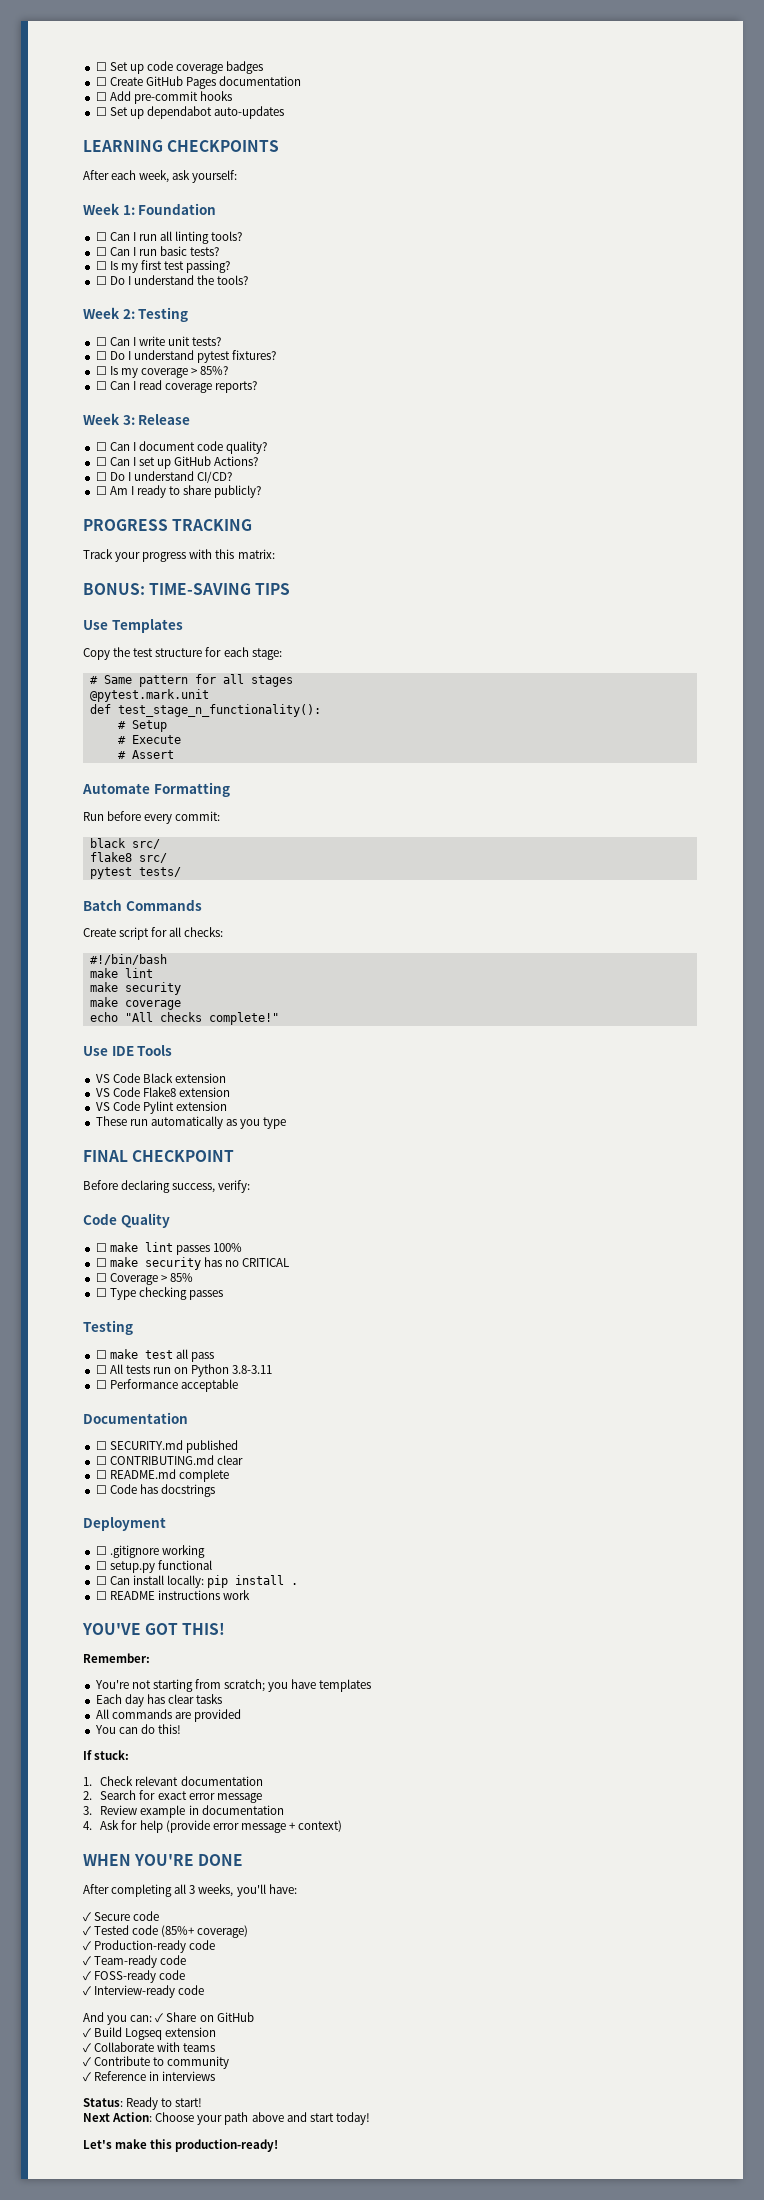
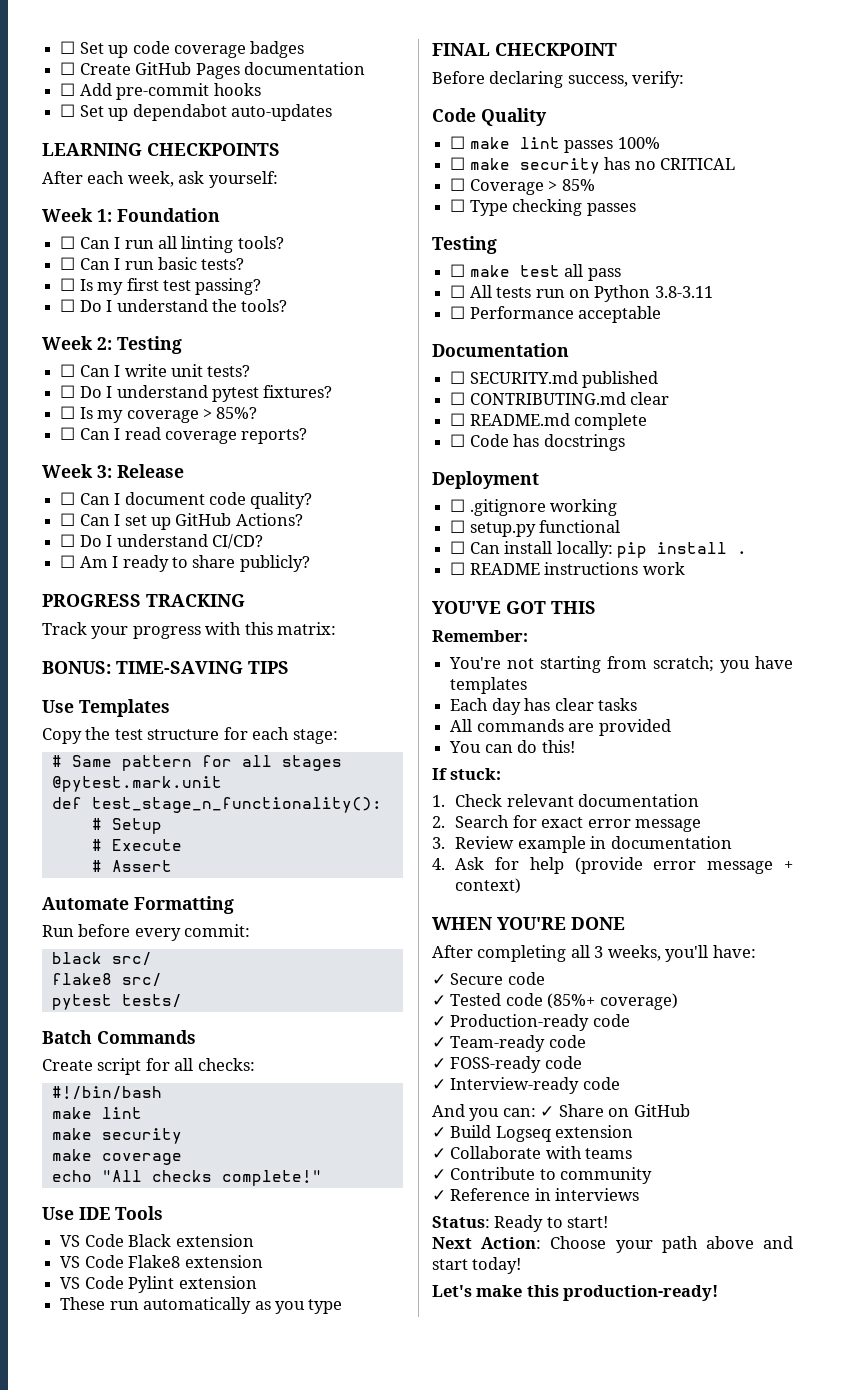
- YOU'VE GOT THIS!
+ YOU'VE GOT THIS

